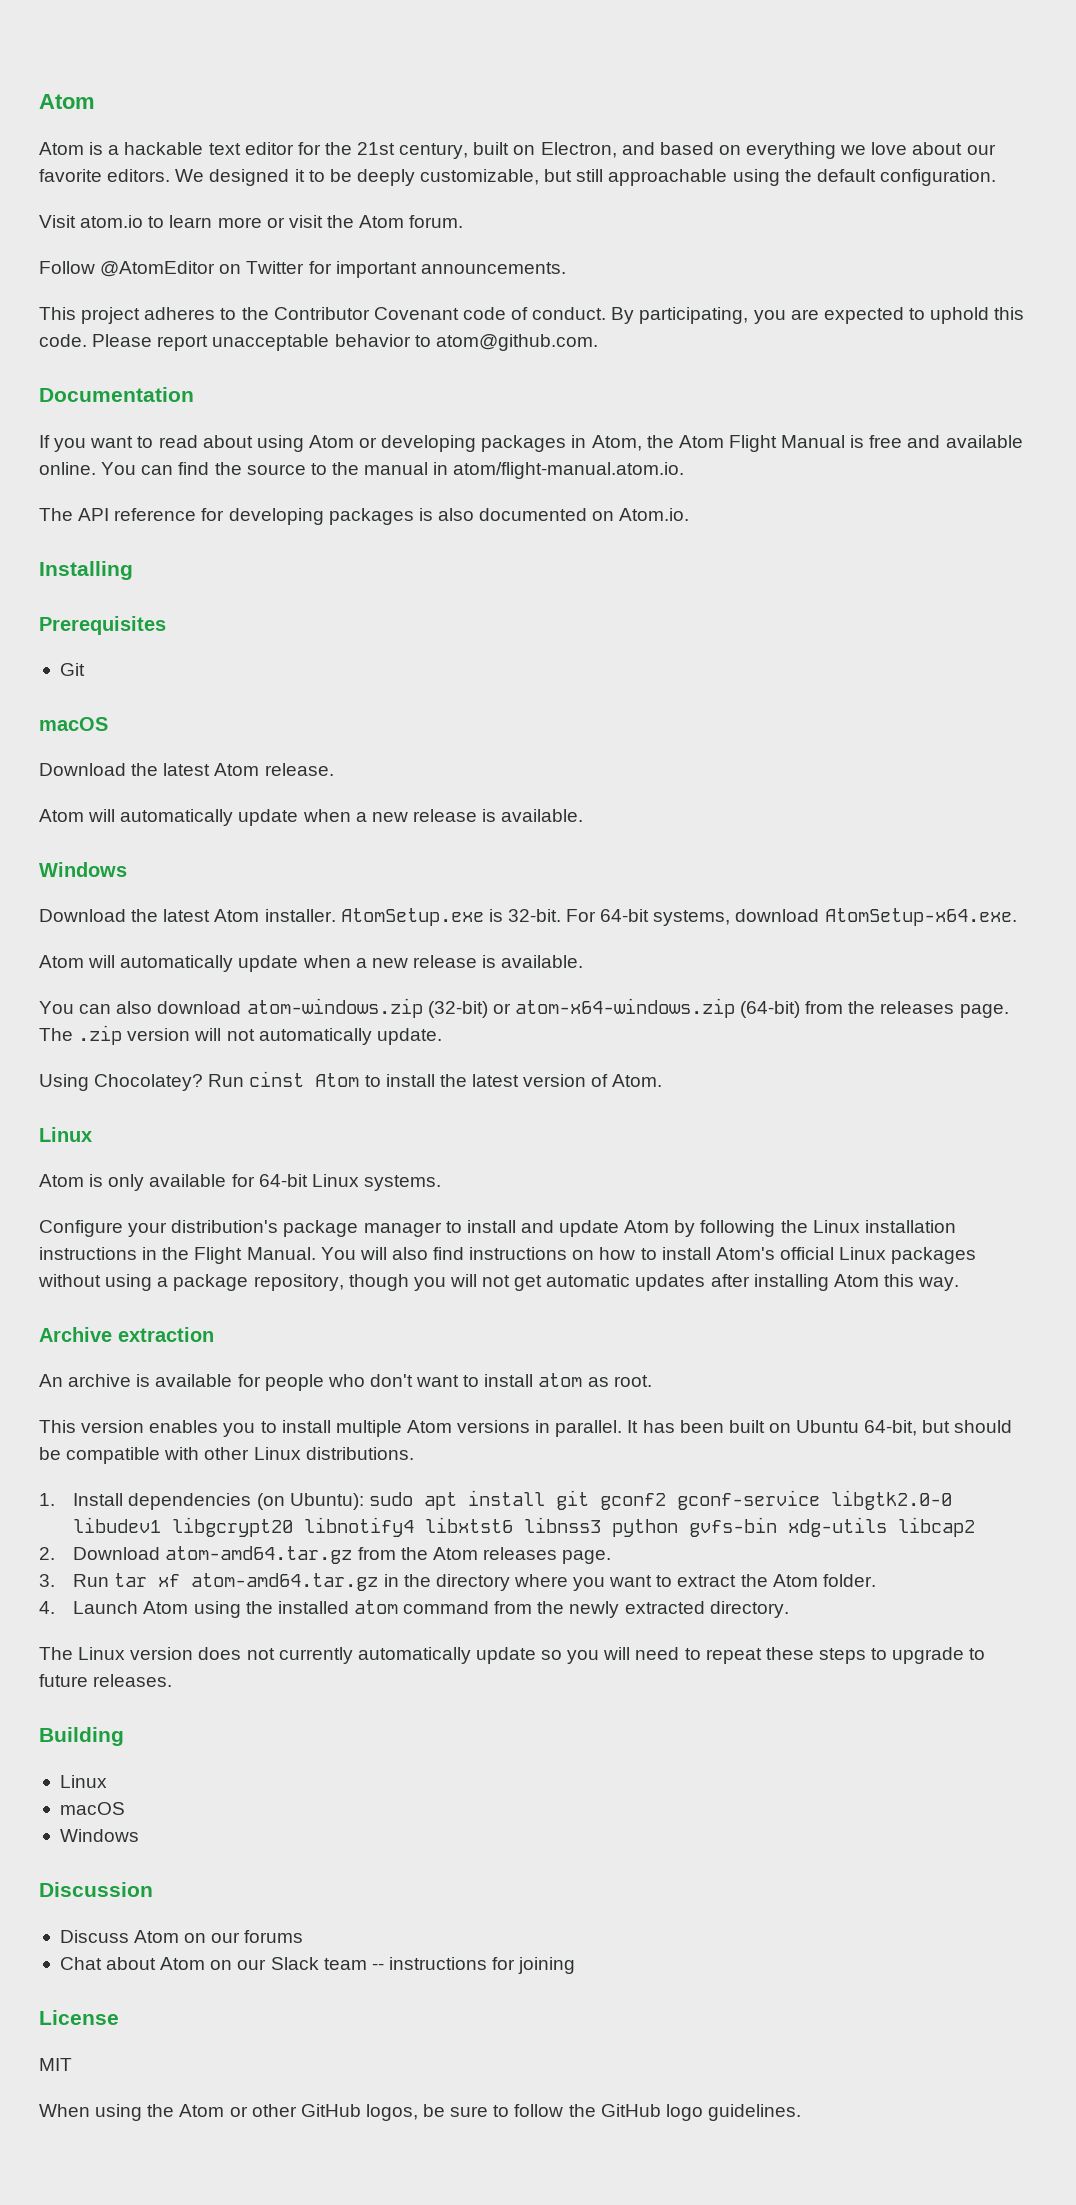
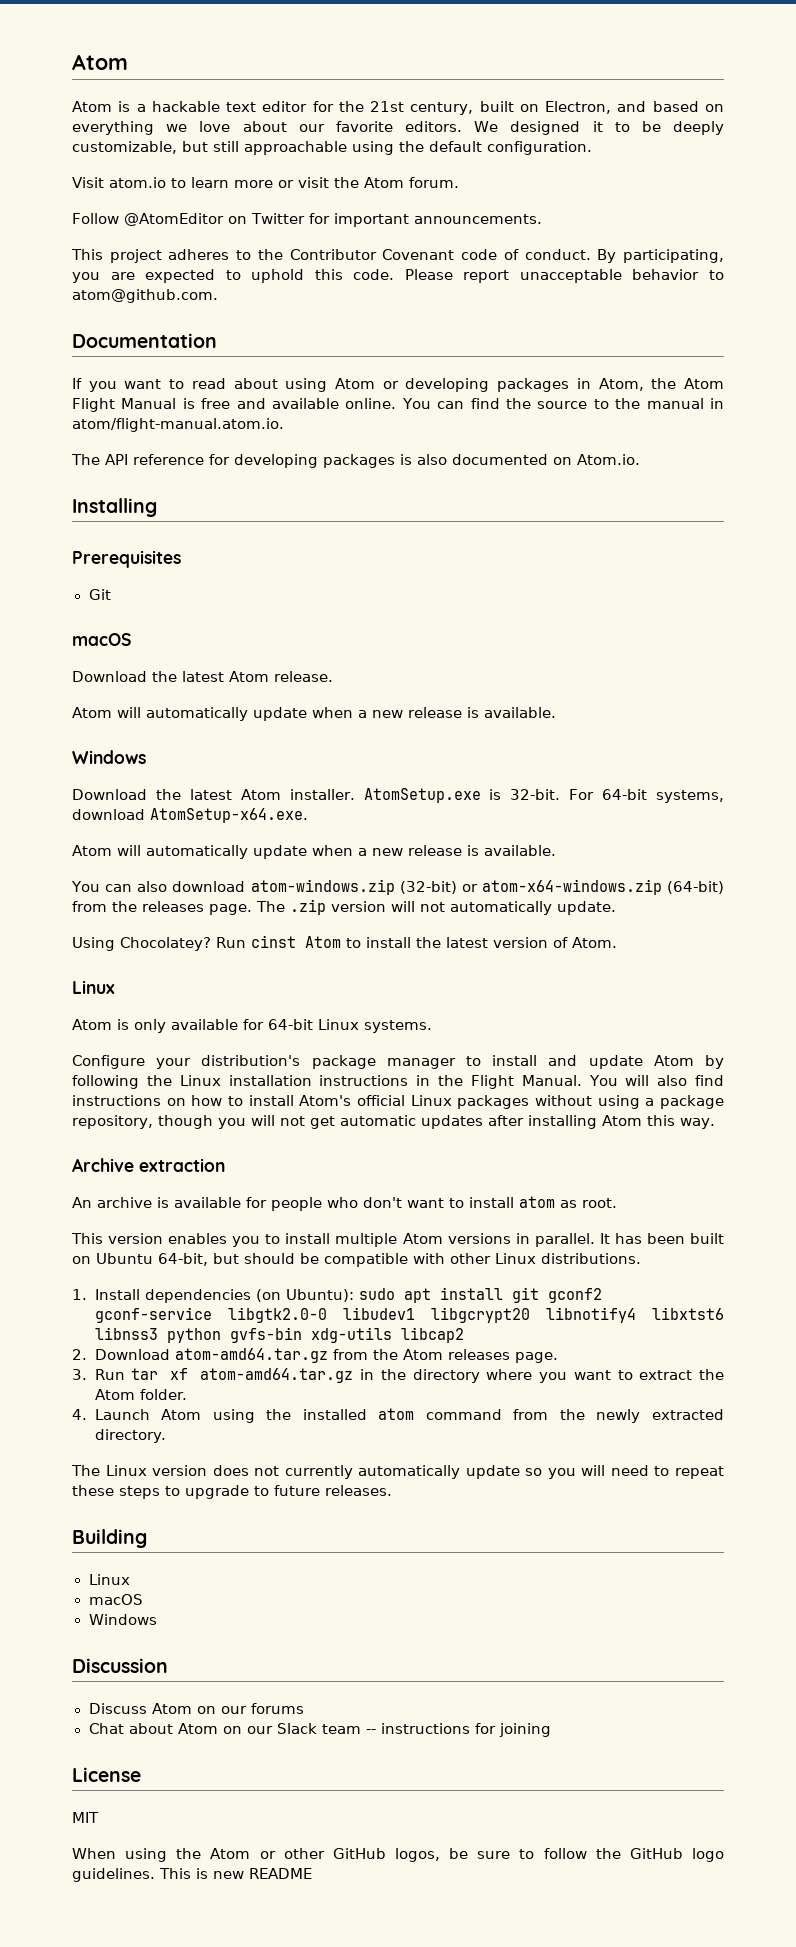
+ This is new README

